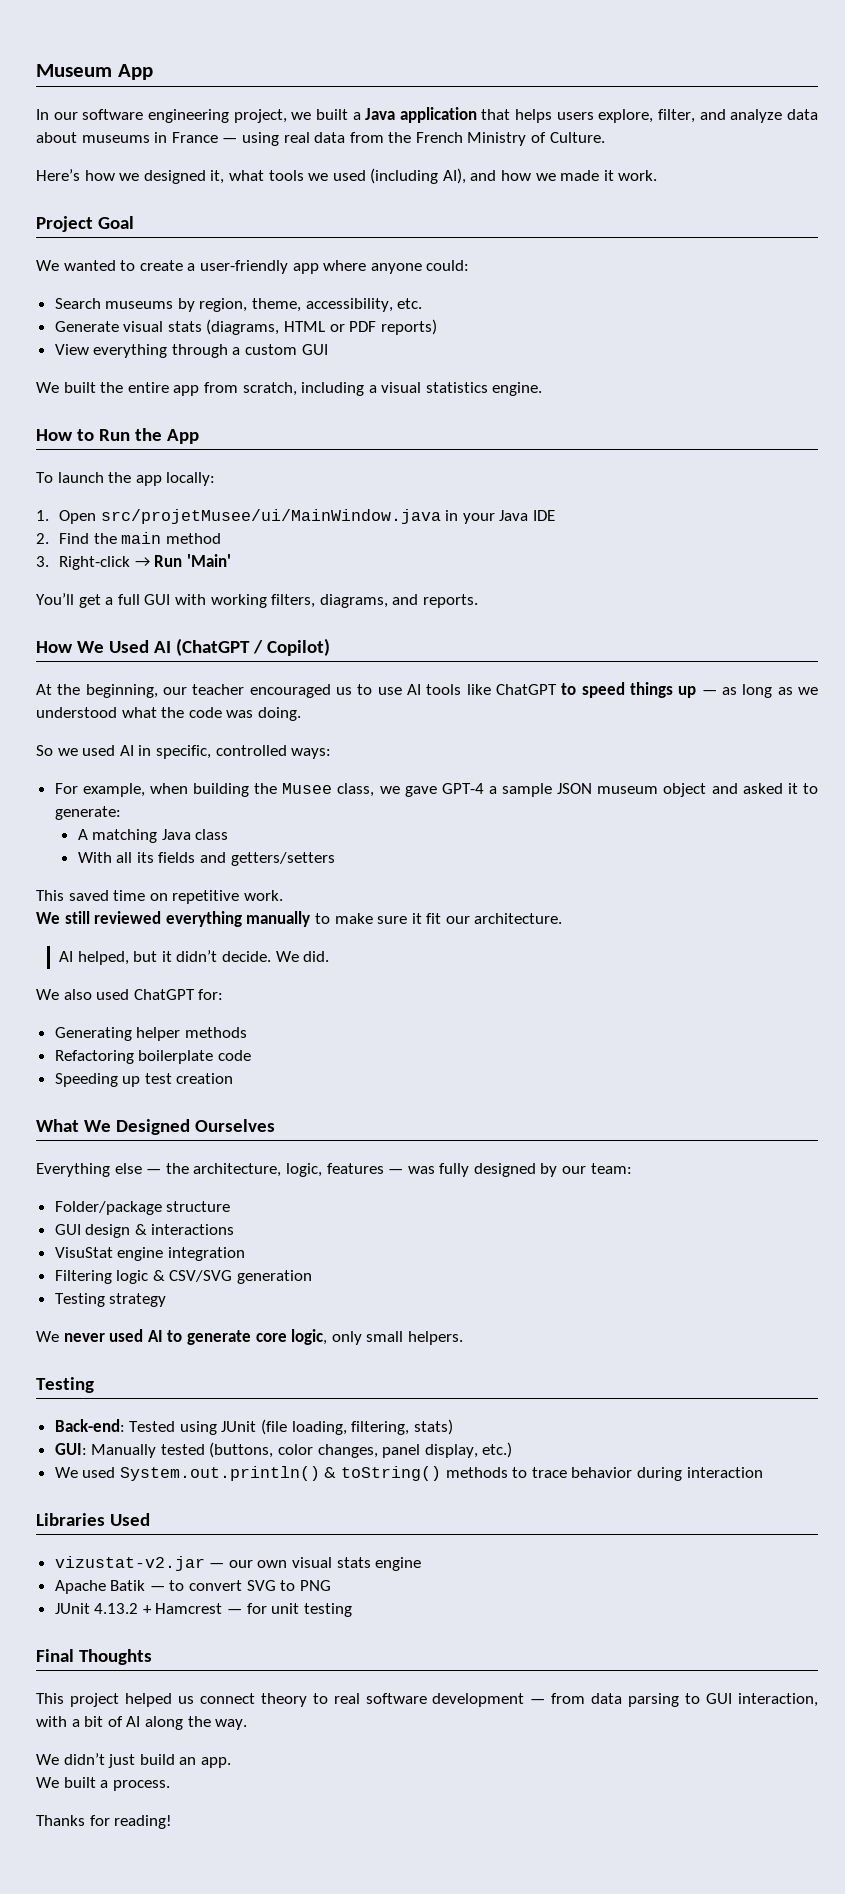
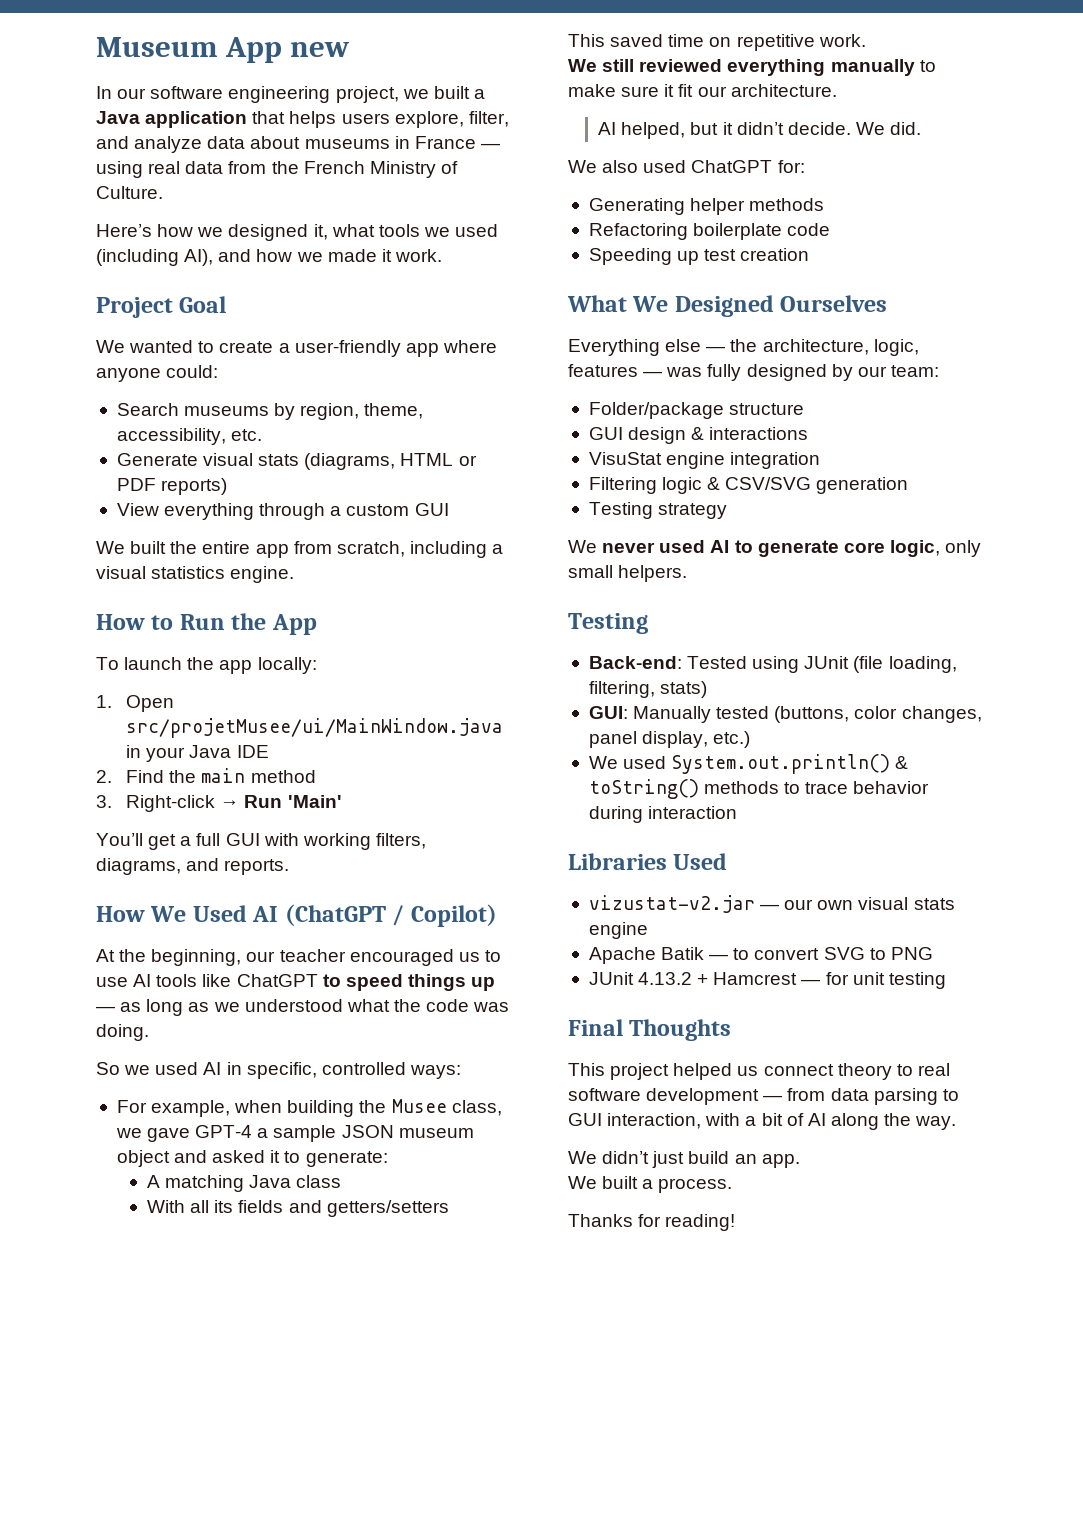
- Museum App
+ Museum App new

